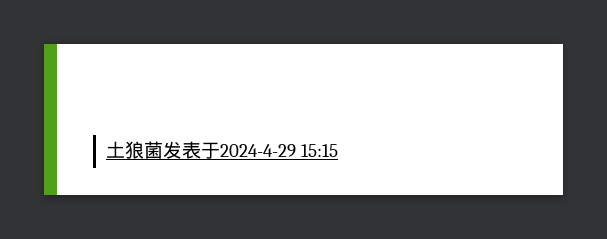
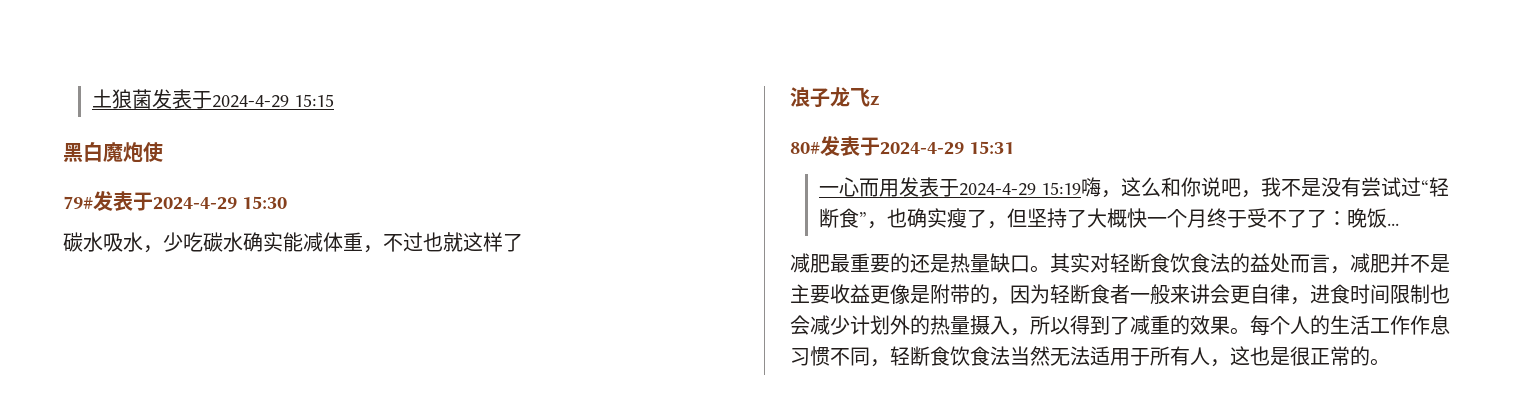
+ 黑白魔炮使
+ 79#发表于2024-4-29 15:30
+ 碳水吸水，少吃碳水确实能减体重，不过也就这样了
+ 浪子龙飞z
+ 80#发表于2024-4-29 15:31
+ 一心而用发表于2024-4-29 15:19嗨，这么和你说吧，我不是没有尝试过“轻断食”，也确实瘦了，但坚持了大概快一个月终于受不了了：晚饭...
+ 减肥最重要的还是热量缺口。其实对轻断食饮食法的益处而言，减肥并不是主要收益更像是附带的，因为轻断食者一般来讲会更自律，进食时间限制也会减少计划外的热量摄入，所以得到了减重的效果。每个人的生活工作作息习惯不同，轻断食饮食法当然无法适用于所有人，这也是很正常的。

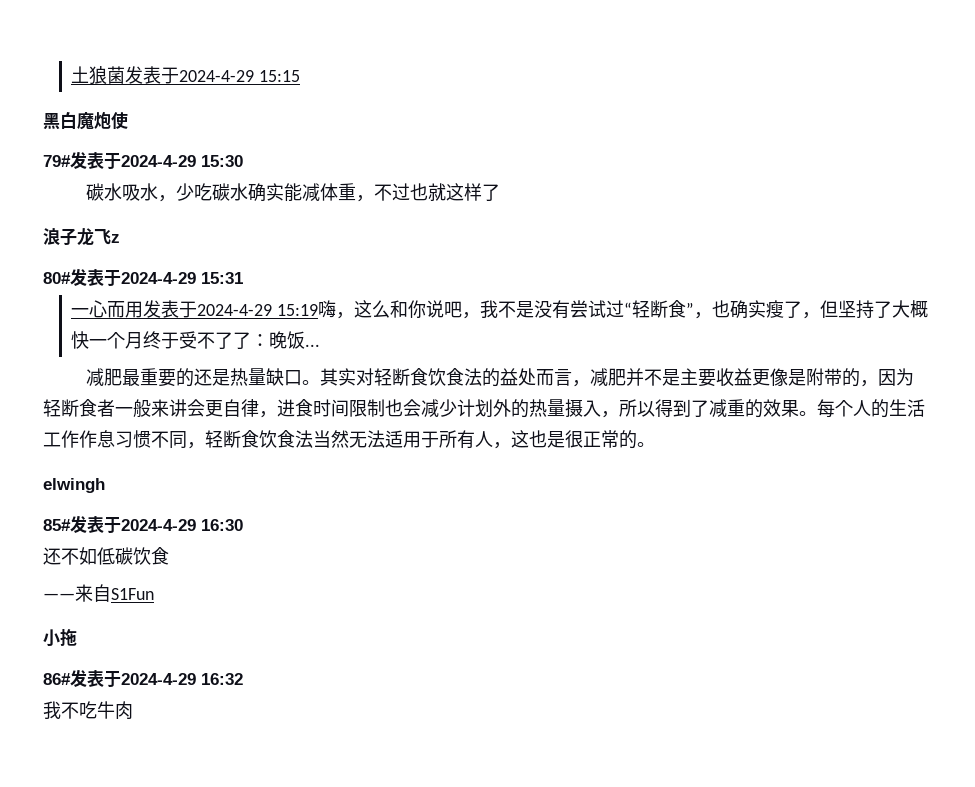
+ elwingh
+ 85#发表于2024-4-29 16:30
+ 还不如低碳饮食
+ ——来自S1Fun
+ 小拖
+ 86#发表于2024-4-29 16:32
+ 我不吃牛肉

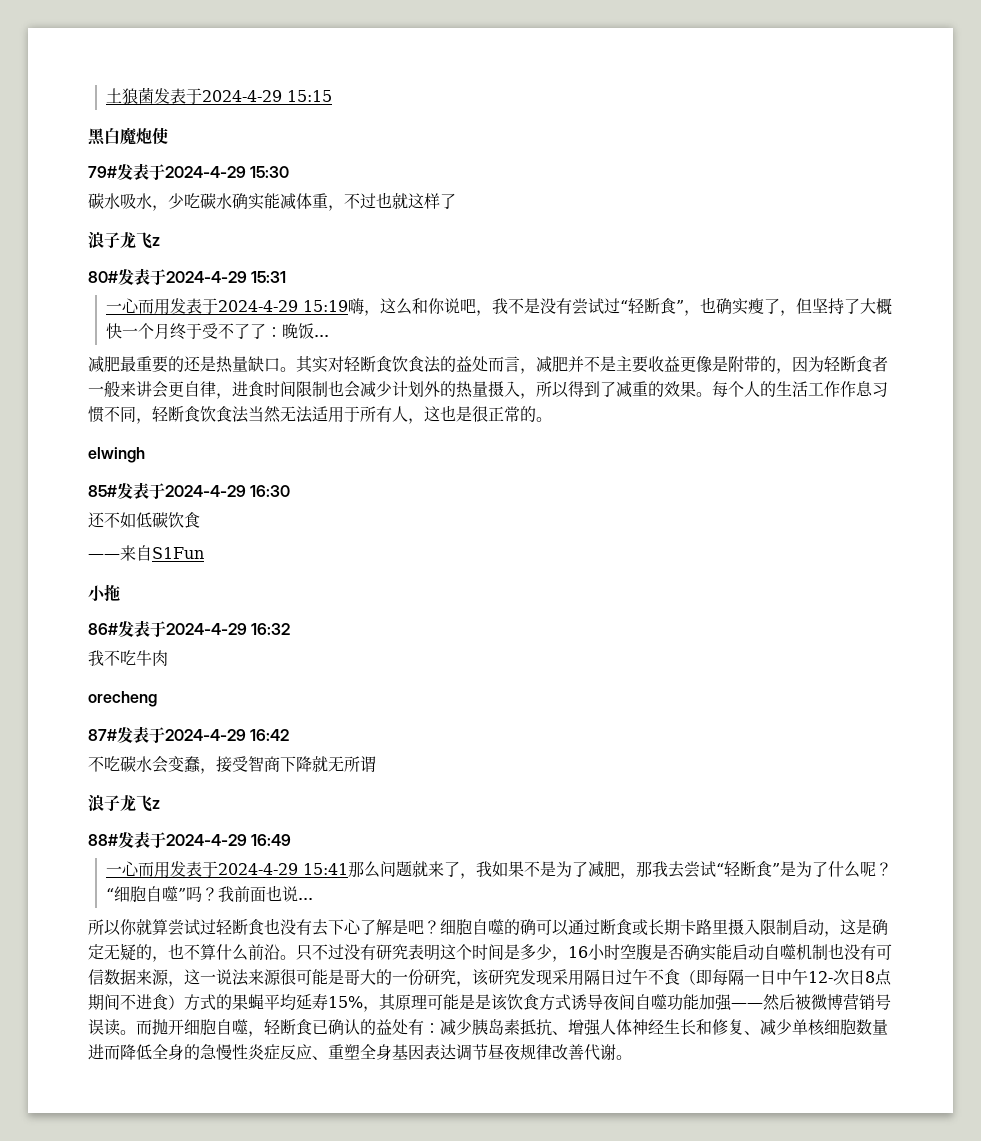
+ orecheng
+ 87#发表于2024-4-29 16:42
+ 不吃碳水会变蠢，接受智商下降就无所谓
+ 浪子龙飞z
+ 88#发表于2024-4-29 16:49
+ 一心而用发表于2024-4-29 15:41那么问题就来了，我如果不是为了减肥，那我去尝试“轻断食”是为了什么呢？“细胞自噬”吗？我前面也说...
+ 所以你就算尝试过轻断食也没有去下心了解是吧？细胞自噬的确可以通过断食或长期卡路里摄入限制启动，这是确定无疑的，也不算什么前沿。只不过没有研究表明这个时间是多少，16小时空腹是否确实能启动自噬机制也没有可信数据来源，这一说法来源很可能是哥大的一份研究，该研究发现采用隔日过午不食（即每隔一日中午12-次日8点期间不进食）方式的果蝇平均延寿15%，其原理可能是是该饮食方式诱导夜间自噬功能加强——然后被微博营销号误读。而抛开细胞自噬，轻断食已确认的益处有：减少胰岛素抵抗、增强人体神经生长和修复、减少单核细胞数量进而降低全身的急慢性炎症反应、重塑全身基因表达调节昼夜规律改善代谢。

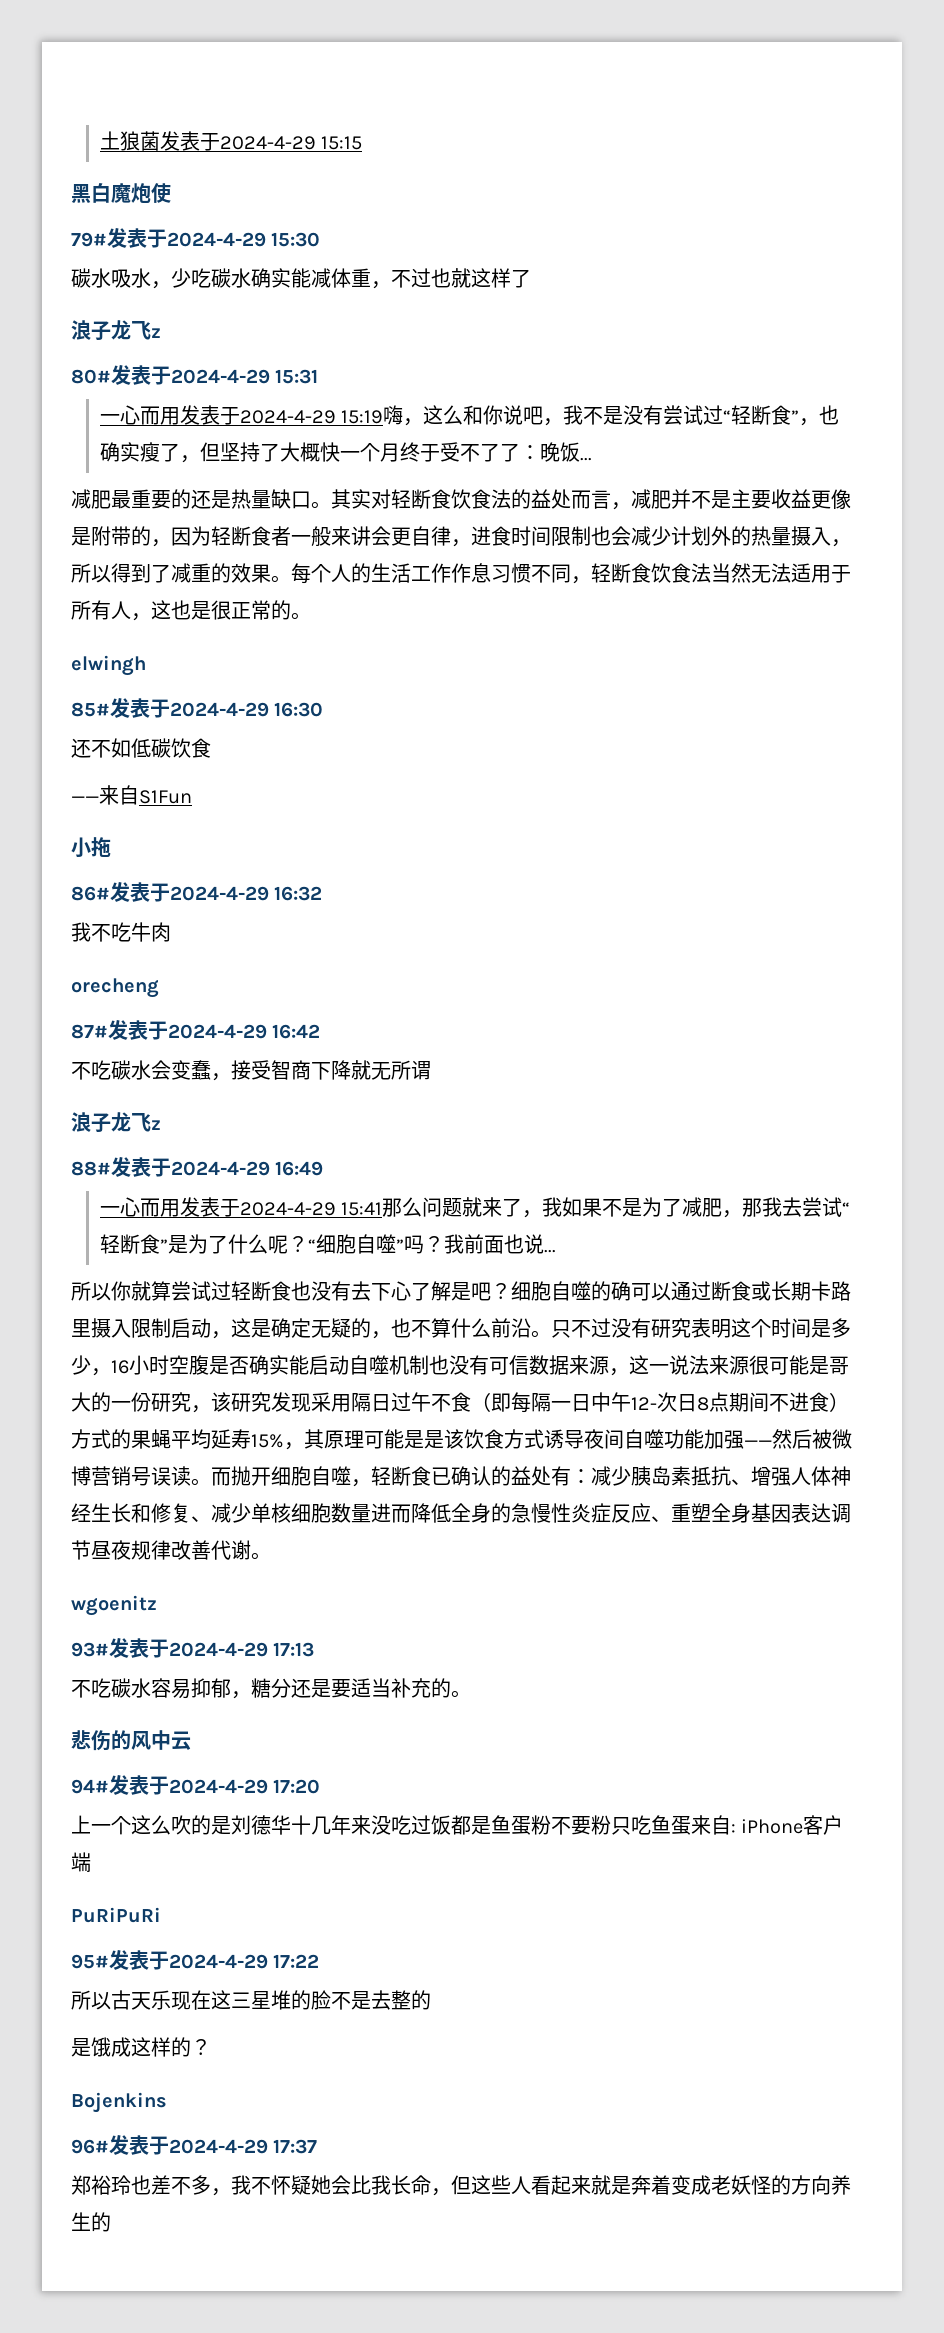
+ wgoenitz
+ 93#发表于2024-4-29 17:13
+ 不吃碳水容易抑郁，糖分还是要适当补充的。
+ 悲伤的风中云
+ 94#发表于2024-4-29 17:20
+ 上一个这么吹的是刘德华十几年来没吃过饭都是鱼蛋粉不要粉只吃鱼蛋来自: iPhone客户端
+ PuRiPuRi
+ 95#发表于2024-4-29 17:22
+ 所以古天乐现在这三星堆的脸不是去整的
+ 是饿成这样的？
+ Bojenkins
+ 96#发表于2024-4-29 17:37
+ 郑裕玲也差不多，我不怀疑她会比我长命，但这些人看起来就是奔着变成老妖怪的方向养生的

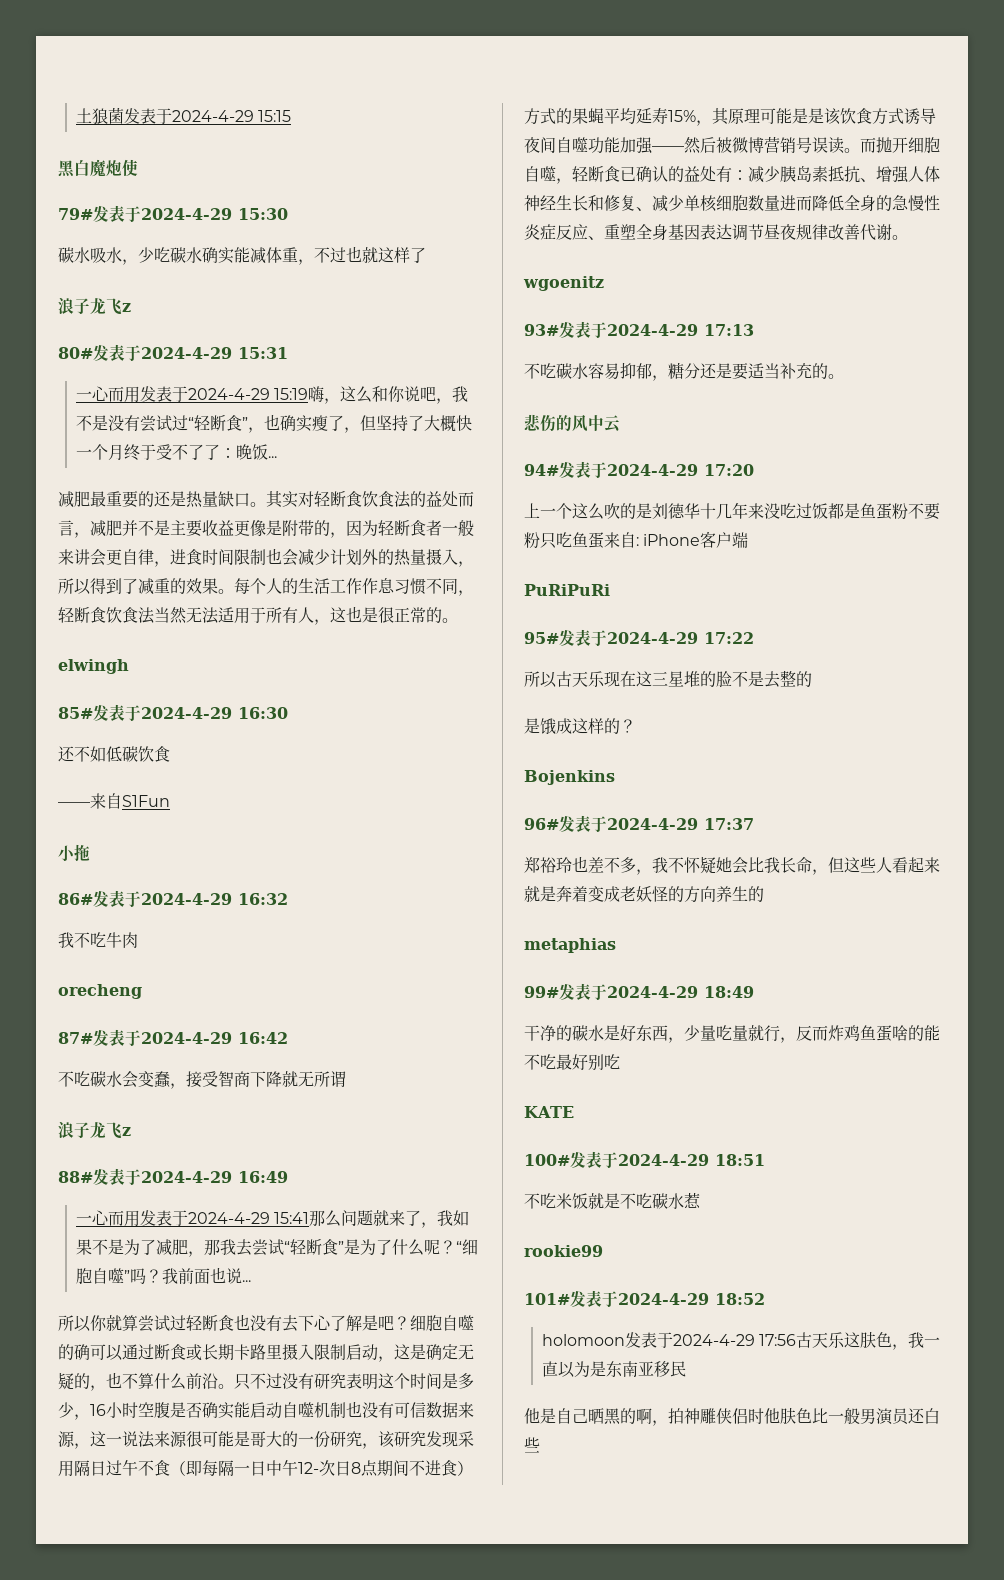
+ metaphias
+ 99#发表于2024-4-29 18:49
+ 干净的碳水是好东西，少量吃量就行，反而炸鸡鱼蛋啥的能不吃最好别吃
+ KATE
+ 100#发表于2024-4-29 18:51
+ 不吃米饭就是不吃碳水惹
+ rookie99
+ 101#发表于2024-4-29 18:52
+ holomoon发表于2024-4-29 17:56古天乐这肤色，我一直以为是东南亚移民
+ 他是自己晒黑的啊，拍神雕侠侣时他肤色比一般男演员还白些

